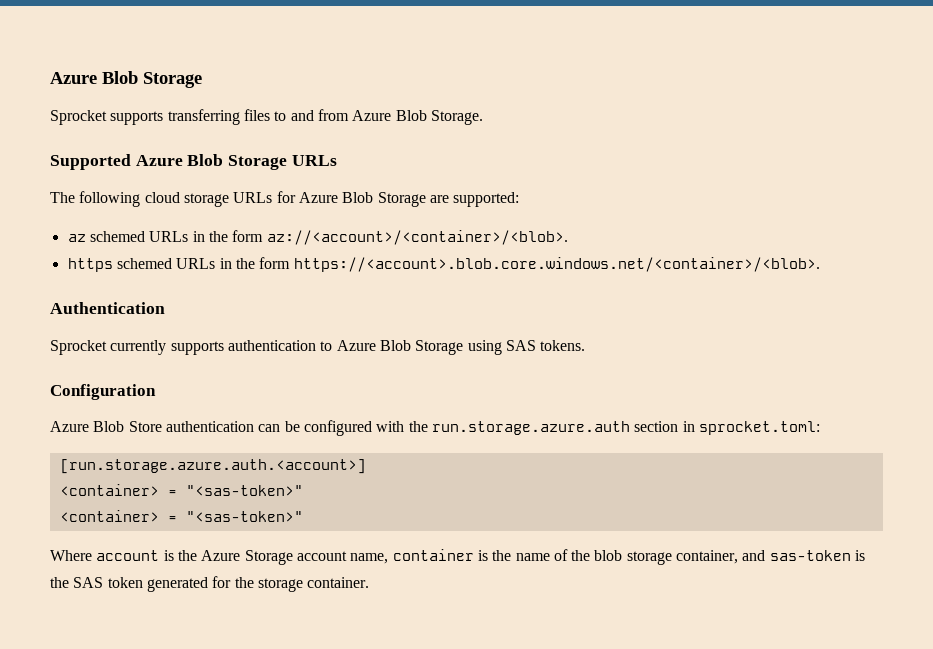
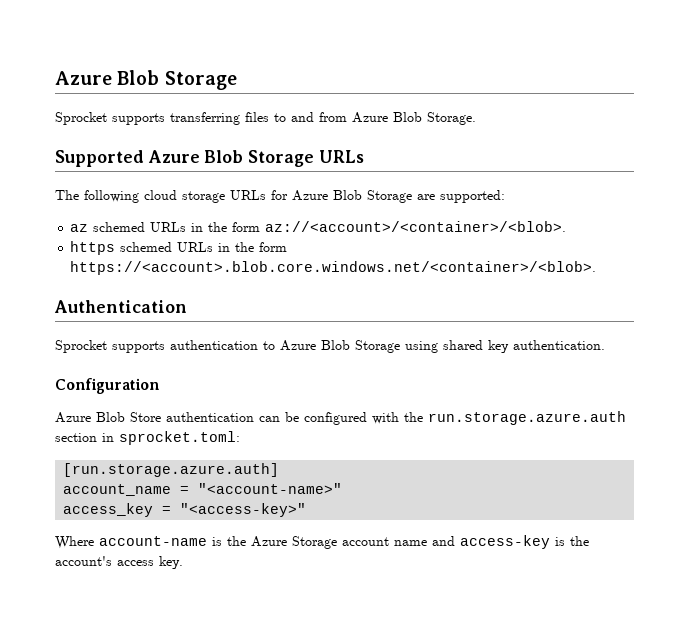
- Sprocket currently supports authentication to Azure Blob Storage using SAS tokens.
+ Sprocket supports authentication to Azure Blob Storage using shared key authentication.
- [run.storage.azure.auth.<account>]
- <container> = "<sas-token>"
- <container> = "<sas-token>"
+ [run.storage.azure.auth]
+ account_name = "<account-name>"
+ access_key = "<access-key>"
- Where account is the Azure Storage account name, container is the name of the blob storage container, and sas-token is the SAS token generated for the storage container.
+ Where account-name is the Azure Storage account name and access-key is the account's access key.

